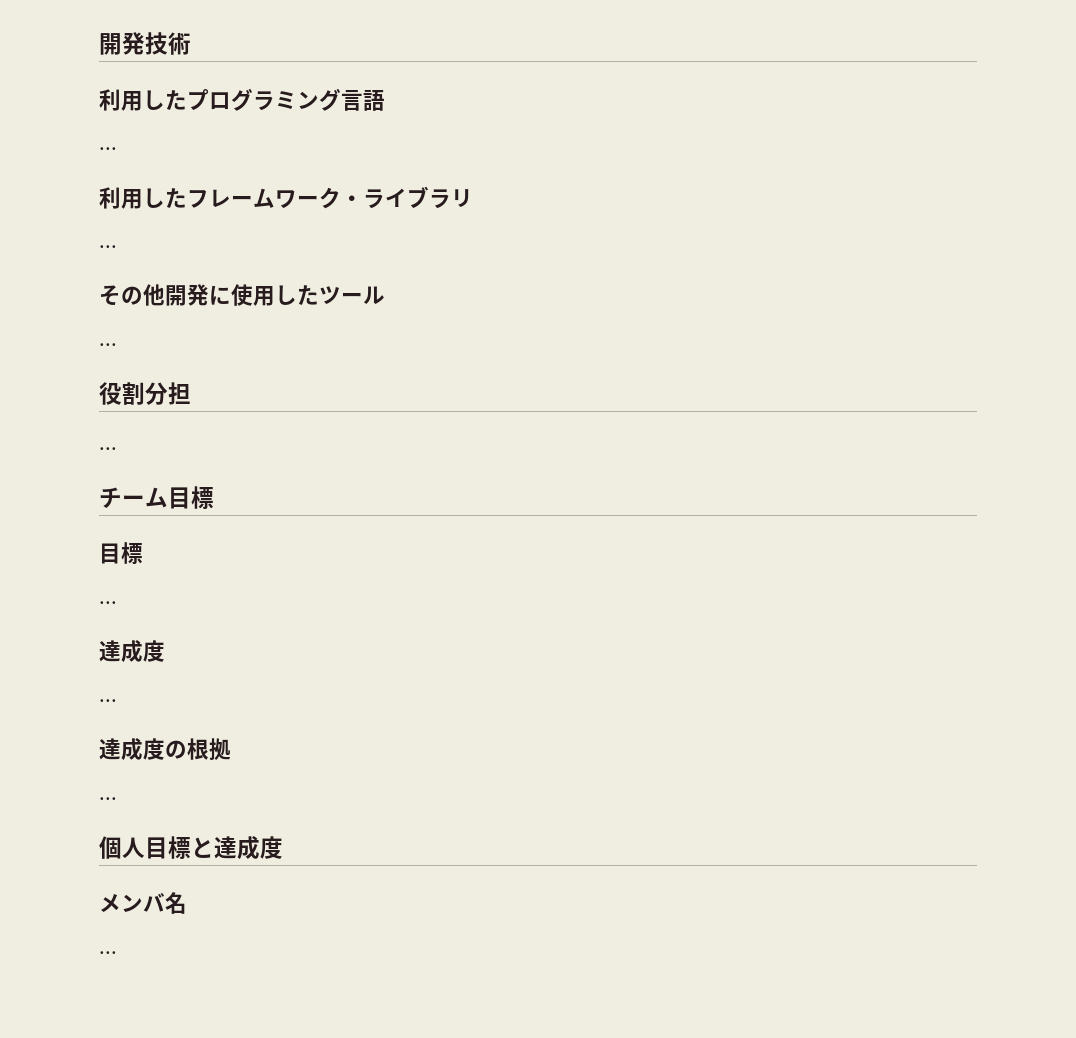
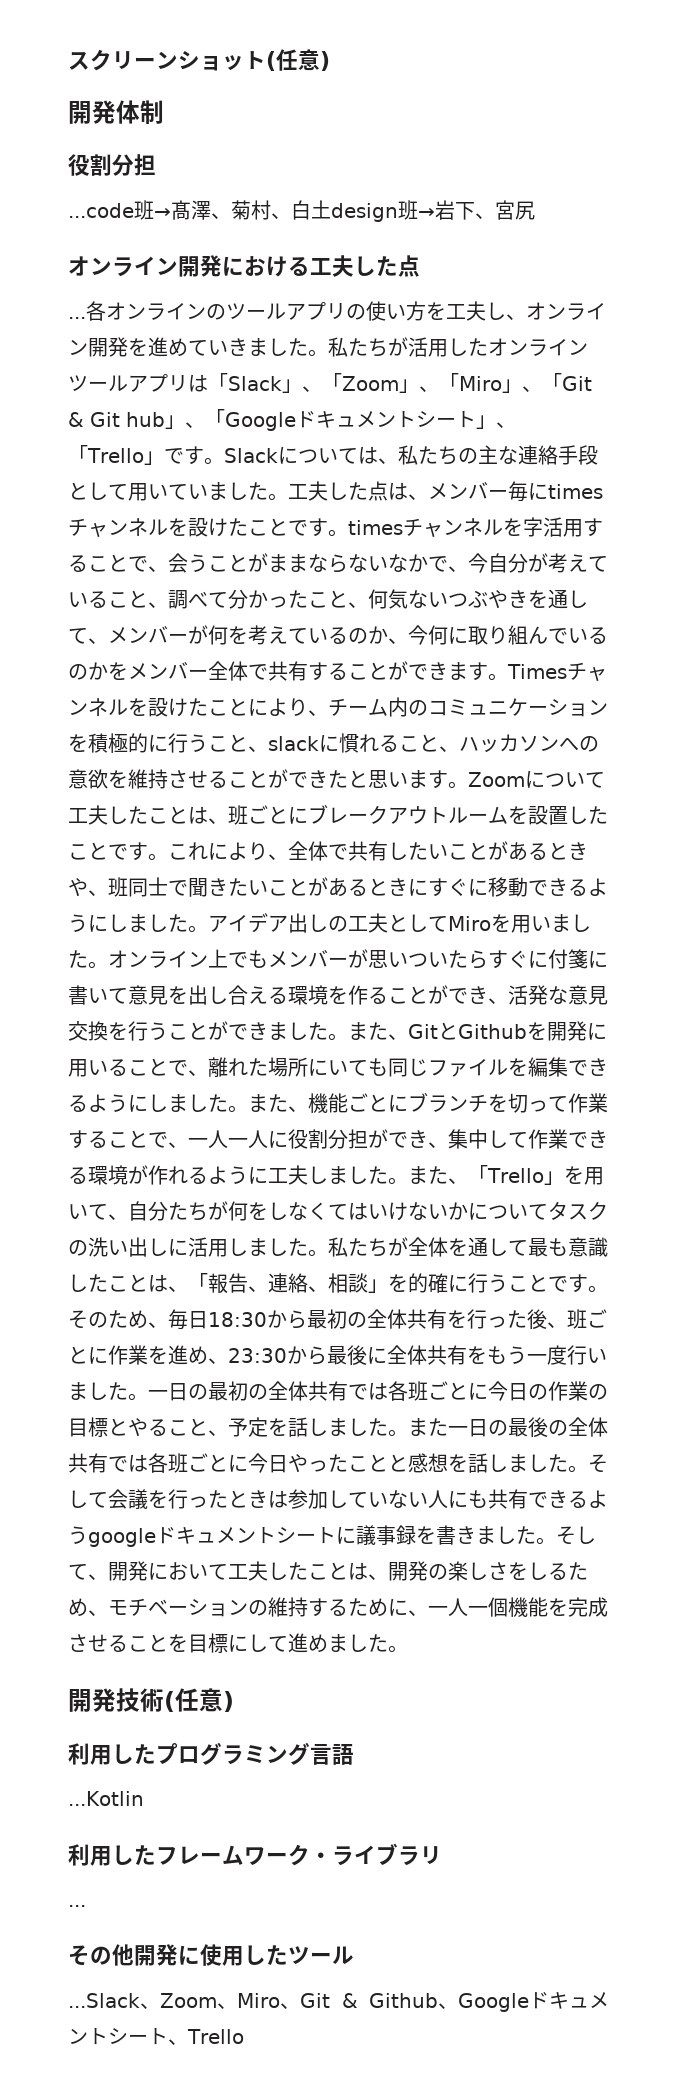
+ スクリーンショット(任意)
+ 開発体制
+ 役割分担
+ ...code班→髙澤、菊村、白土design班→岩下、宮尻
+ オンライン開発における工夫した点
+ ...各オンラインのツールアプリの使い方を工夫し、オンライン開発を進めていきました。私たちが活用したオンラインツールアプリは「Slack」、「Zoom」、「Miro」、「Git & Git hub」、「Googleドキュメントシート」、「Trello」です。Slackについては、私たちの主な連絡手段として用いていました。工夫した点は、メンバー毎にtimesチャンネルを設けたことです。timesチャンネルを字活用することで、会うことがままならないなかで、今自分が考えていること、調べて分かったこと、何気ないつぶやきを通して、メンバーが何を考えているのか、今何に取り組んでいるのかをメンバー全体で共有することができます。Timesチャンネルを設けたことにより、チーム内のコミュニケーションを積極的に行うこと、slackに慣れること、ハッカソンへの意欲を維持させることができたと思います。Zoomについて工夫したことは、班ごとにブレークアウトルームを設置したことです。これにより、全体で共有したいことがあるときや、班同士で聞きたいことがあるときにすぐに移動できるようにしました。アイデア出しの工夫としてMiroを用いました。オンライン上でもメンバーが思いついたらすぐに付箋に書いて意見を出し合える環境を作ることができ、活発な意見交換を行うことができました。また、GitとGithubを開発に用いることで、離れた場所にいても同じファイルを編集できるようにしました。また、機能ごとにブランチを切って作業することで、一人一人に役割分担ができ、集中して作業できる環境が作れるように工夫しました。また、「Trello」を用いて、自分たちが何をしなくてはいけないかについてタスクの洗い出しに活用しました。私たちが全体を通して最も意識したことは、「報告、連絡、相談」を的確に行うことです。そのため、毎日18:30から最初の全体共有を行った後、班ごとに作業を進め、23:30から最後に全体共有をもう一度行いました。一日の最初の全体共有では各班ごとに今日の作業の目標とやること、予定を話しました。また一日の最後の全体共有では各班ごとに今日やったことと感想を話しました。そして会議を行ったときは参加していない人にも共有できるようgoogleドキュメントシートに議事録を書きました。そして、開発において工夫したことは、開発の楽しさをしるため、モチベーションの維持するために、一人一個機能を完成させることを目標にして進めました。
- 開発技術
+ 開発技術(任意)
  利用したプログラミング言語
- ...
+ ...Kotlin
  その他開発に使用したツール
- ...
- 役割分担
- ...
- チーム目標
- 目標
- ...
- 達成度
- ...
- 達成度の根拠
- ...
- 個人目標と達成度
- メンバ名
- ...
+ ...Slack、Zoom、Miro、Git & Github、Googleドキュメントシート、Trello

